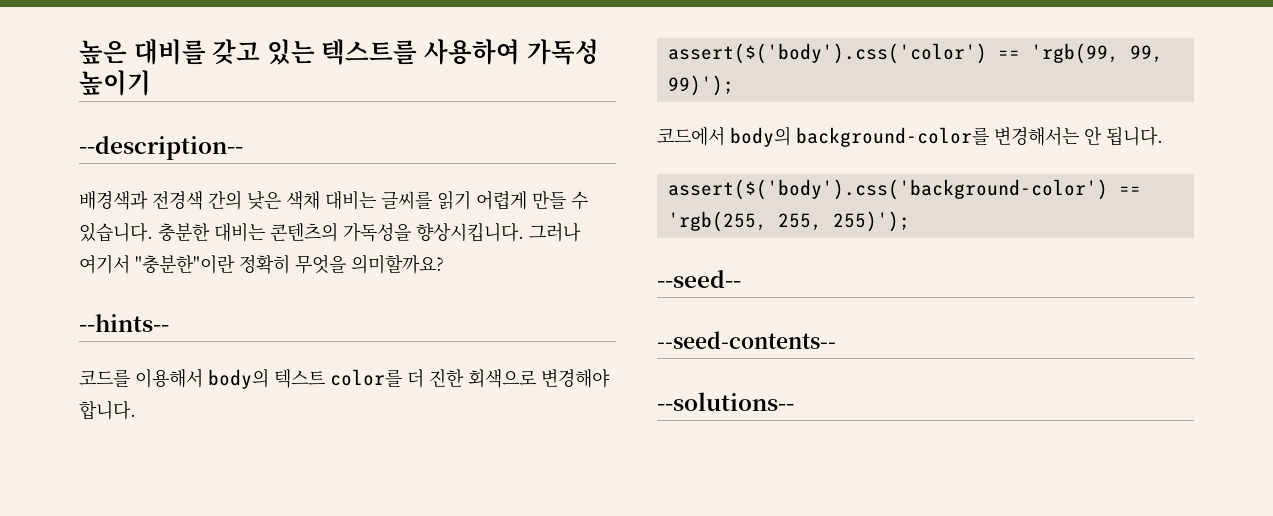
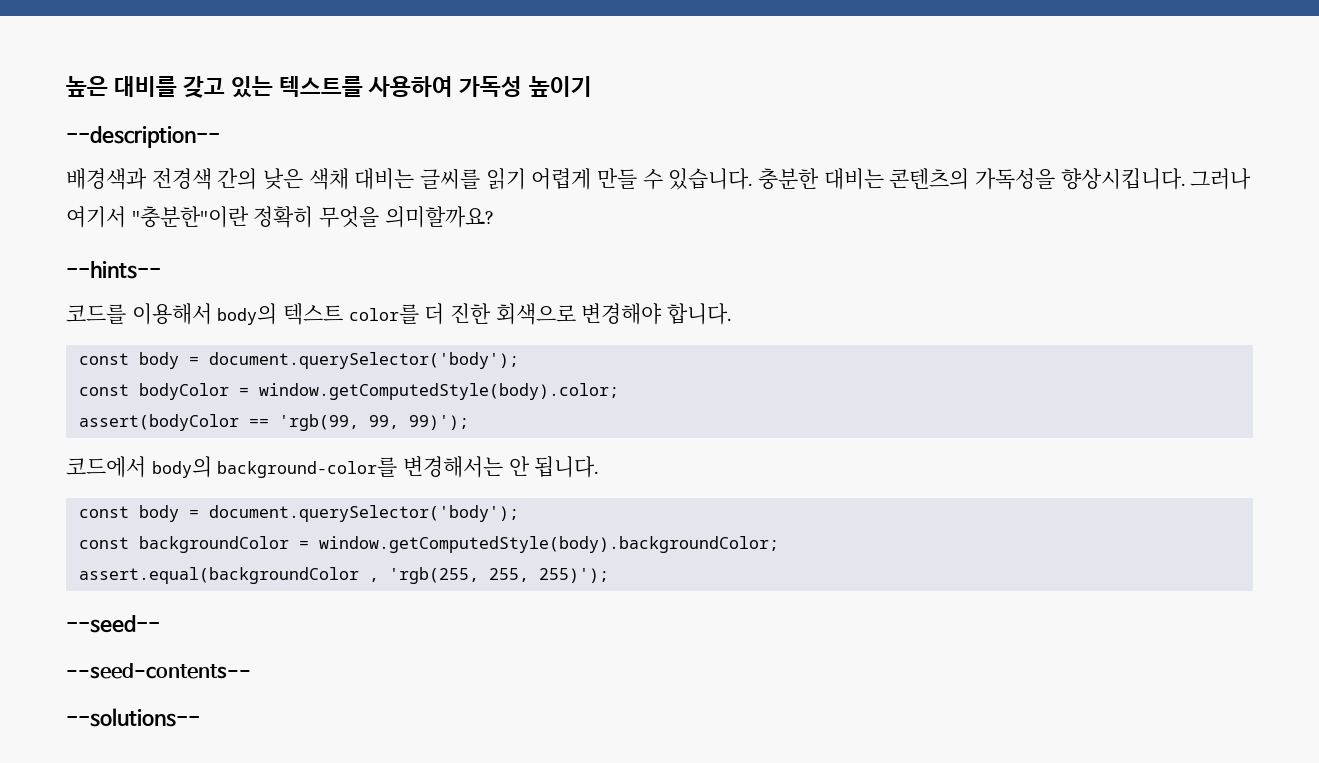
  코드를 이용해서 body의 텍스트 color를 더 진한 회색으로 변경해야 합니다.
- assert($('body').css('color') == 'rgb(99, 99, 99)');
+ const body = document.querySelector('body');
+ const bodyColor = window.getComputedStyle(body).color;
+ assert(bodyColor == 'rgb(99, 99, 99)');
  코드에서 body의 background-color를 변경해서는 안 됩니다.
- assert($('body').css('background-color') == 'rgb(255, 255, 255)');
+ const body = document.querySelector('body');
+ const backgroundColor = window.getComputedStyle(body).backgroundColor;
+ assert.equal(backgroundColor , 'rgb(255, 255, 255)');

